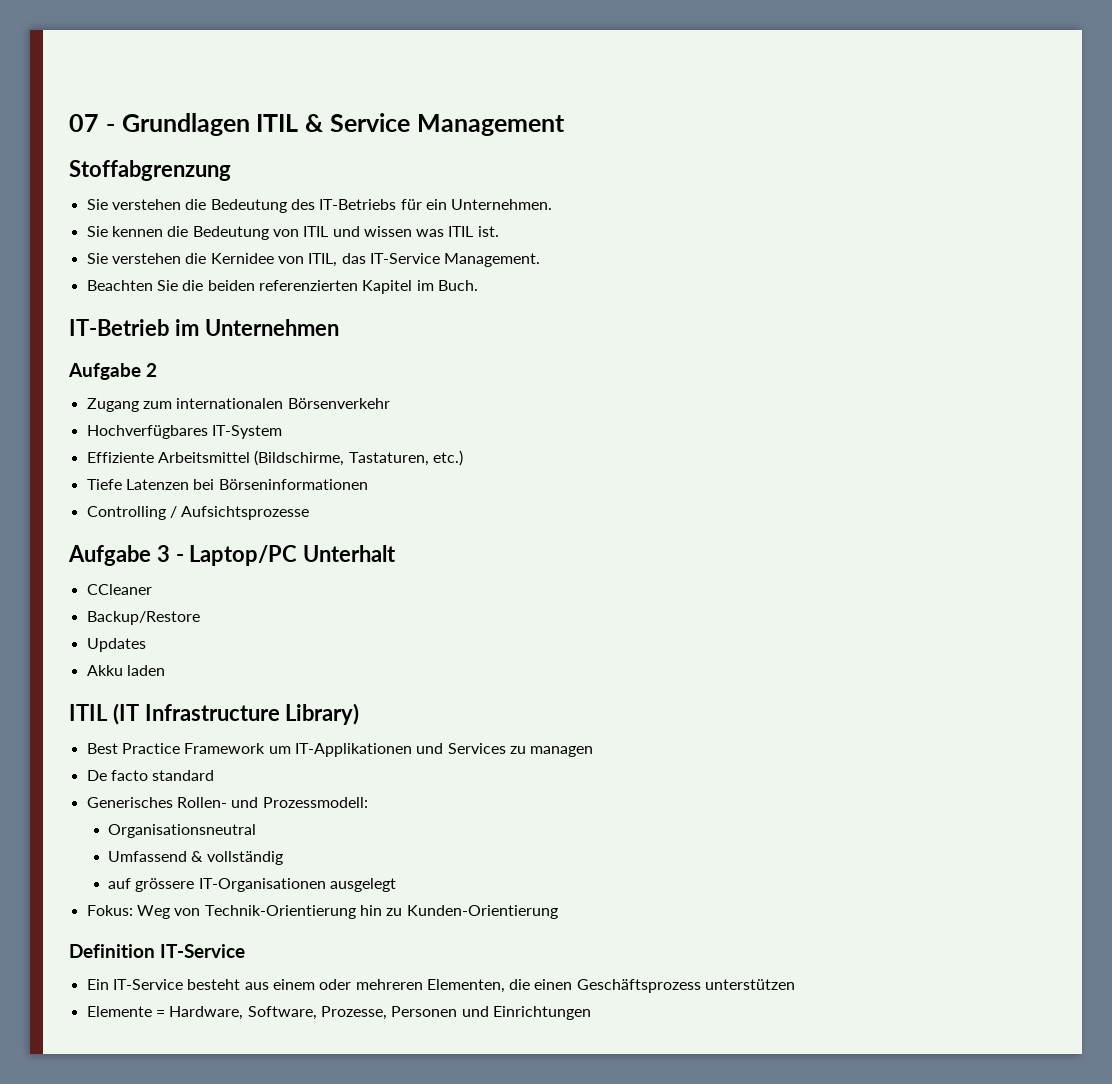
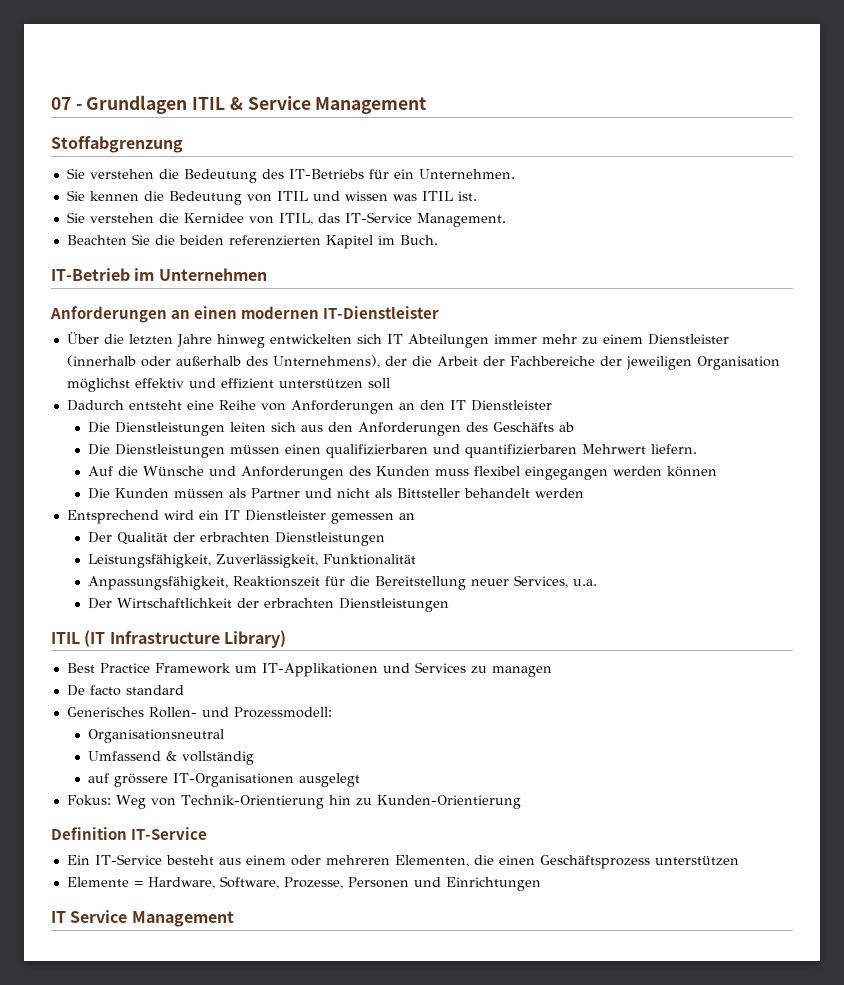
- Aufgabe 2
- Zugang zum internationalen Börsenverkehr
- Hochverfügbares IT-System
- Effiziente Arbeitsmittel (Bildschirme, Tastaturen, etc.)
- Tiefe Latenzen bei Börseninformationen
- Controlling / Aufsichtsprozesse
- Aufgabe 3 - Laptop/PC Unterhalt
- CCleaner
- Backup/Restore
- Updates
- Akku laden
+ Anforderungen an einen modernen IT-Dienstleister
+ Über die letzten Jahre hinweg entwickelten sich IT Abteilungen immer mehr zu einem Dienstleister (innerhalb oder außerhalb des Unternehmens), der die Arbeit der Fachbereiche der jeweiligen Organisation möglichst effektiv und effizient unterstützen soll
+ Dadurch entsteht eine Reihe von Anforderungen an den IT Dienstleister
+ Die Dienstleistungen leiten sich aus den Anforderungen des Geschäfts ab
+ Die Dienstleistungen müssen einen qualifizierbaren und quantifizierbaren Mehrwert liefern.
+ Auf die Wünsche und Anforderungen des Kunden muss flexibel eingegangen werden können
+ Die Kunden müssen als Partner und nicht als Bittsteller behandelt werden
+ Entsprechend wird ein IT Dienstleister gemessen an
+ Der Qualität der erbrachten Dienstleistungen
+ Leistungsfähigkeit, Zuverlässigkeit, Funktionalität
+ Anpassungsfähigkeit, Reaktionszeit für die Bereitstellung neuer Services, u.a.
+ Der Wirtschaftlichkeit der erbrachten Dienstleistungen
+ IT Service Management

